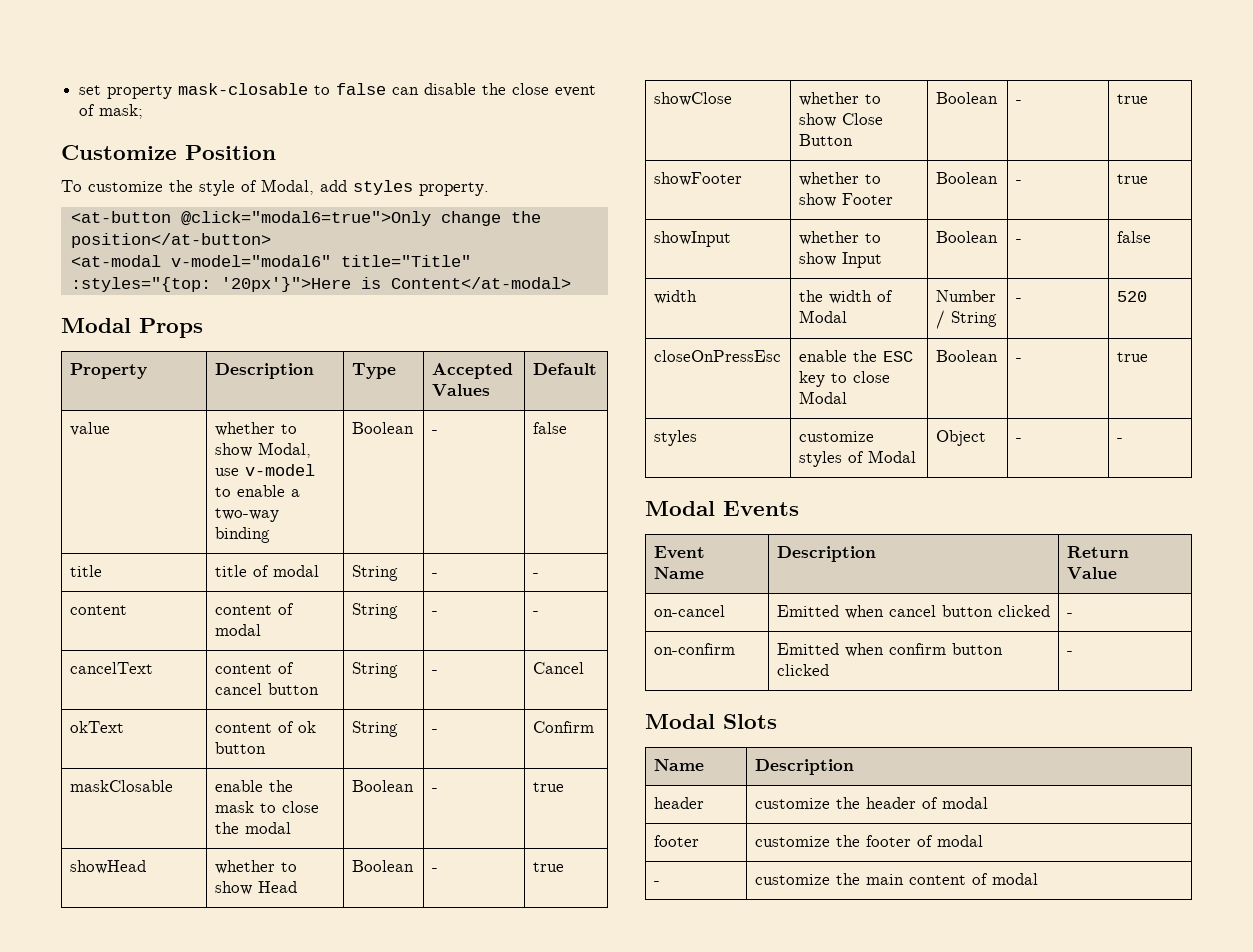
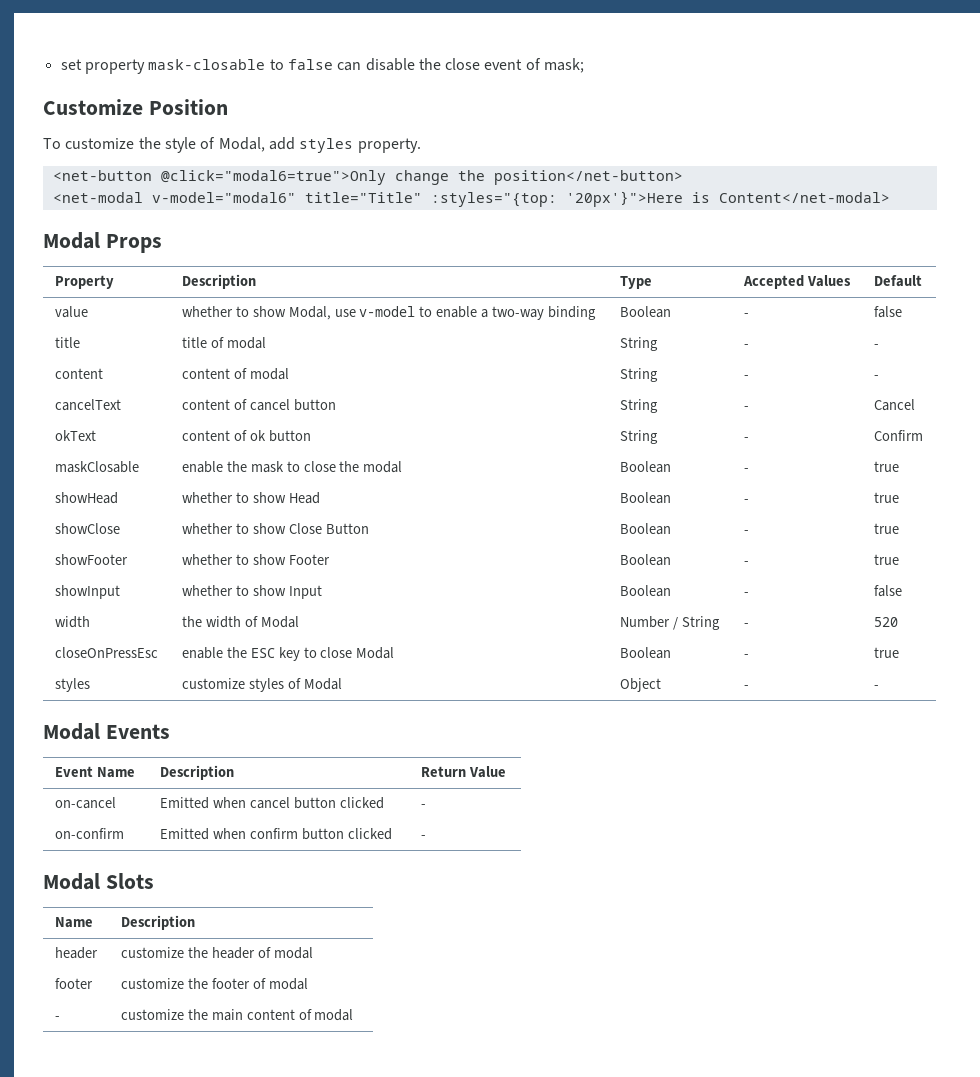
- <at-button @click="modal6=true">Only change the position</at-button>
- <at-modal v-model="modal6" title="Title" :styles="{top: '20px'}">Here is Content</at-modal>
+ <net-button @click="modal6=true">Only change the position</net-button>
+ <net-modal v-model="modal6" title="Title" :styles="{top: '20px'}">Here is Content</net-modal>

